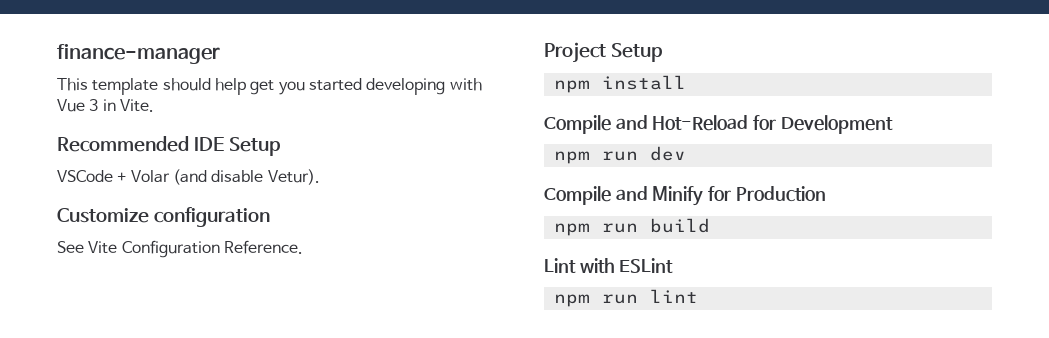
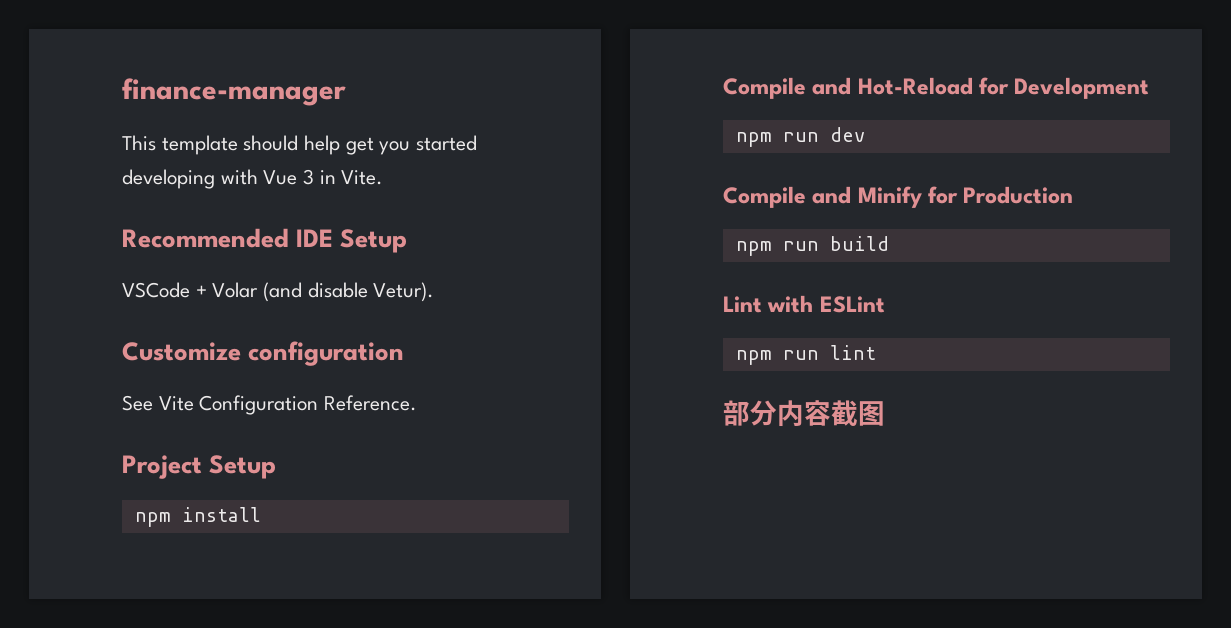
+ 部分内容截图

